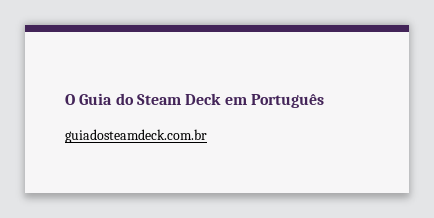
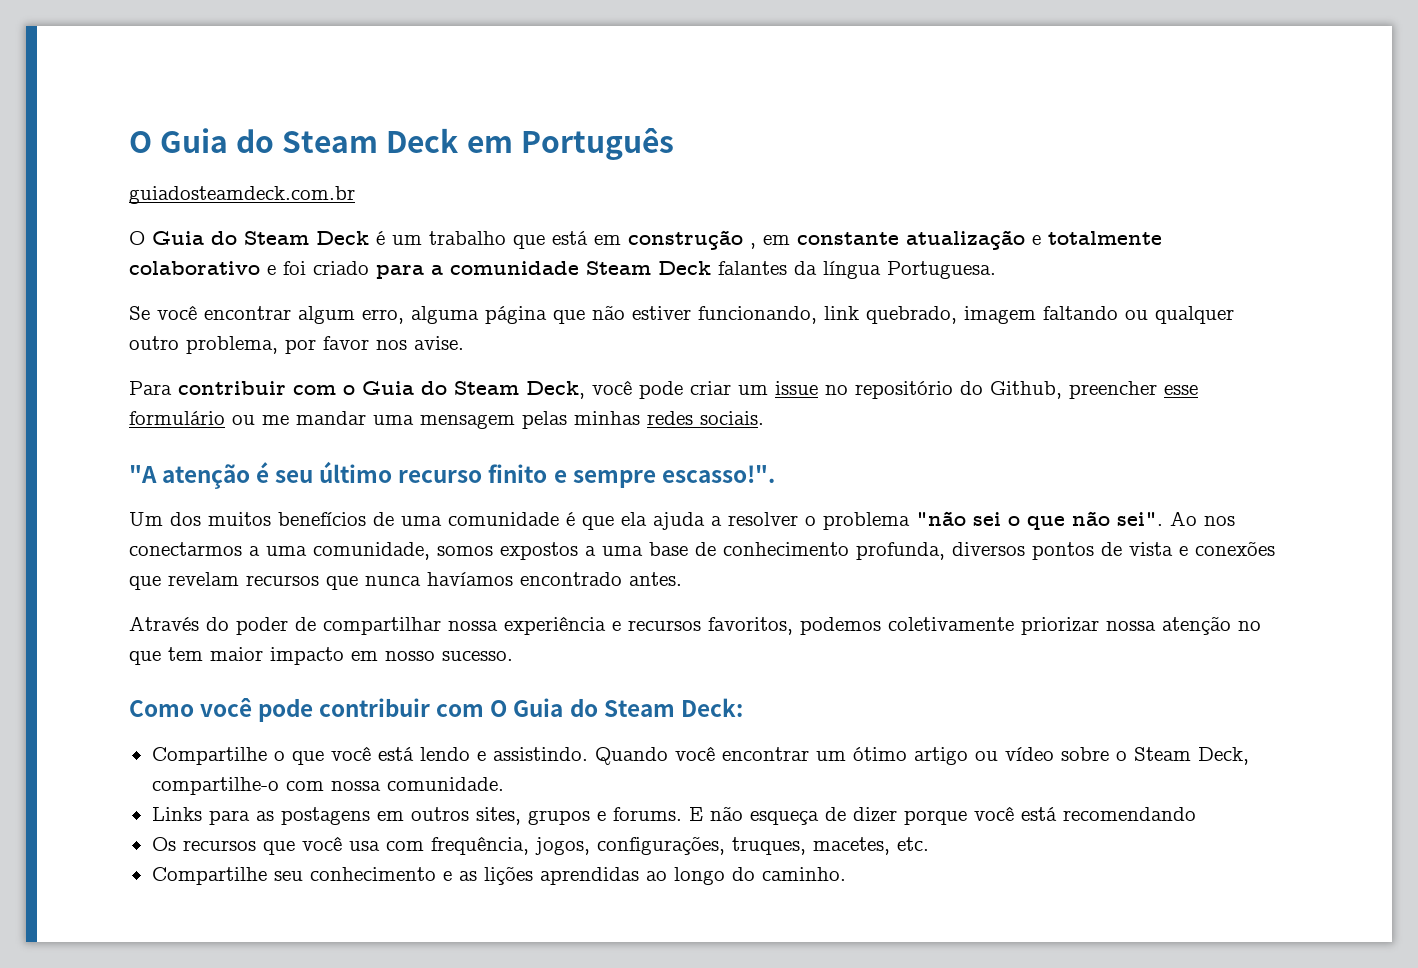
+ O Guia do Steam Deck é um trabalho que está em construção , em constante atualização e totalmente colaborativo e foi criado para a comunidade Steam Deck falantes da língua Portuguesa.
+ Se você encontrar algum erro, alguma página que não estiver funcionando, link quebrado, imagem faltando ou qualquer outro problema, por favor nos avise.
+ Para contribuir com o Guia do Steam Deck, você pode criar um issue no repositório do Github, preencher esse formulário ou me mandar uma mensagem pelas minhas redes sociais.
+ "A atenção é seu último recurso finito e sempre escasso!".
+ Um dos muitos benefícios de uma comunidade é que ela ajuda a resolver o problema "não sei o que não sei". Ao nos conectarmos a uma comunidade, somos expostos a uma base de conhecimento profunda, diversos pontos de vista e conexões que revelam recursos que nunca havíamos encontrado antes.
+ Através do poder de compartilhar nossa experiência e recursos favoritos, podemos coletivamente priorizar nossa atenção no que tem maior impacto em nosso sucesso.
+ Como você pode contribuir com O Guia do Steam Deck:
+ Compartilhe o que você está lendo e assistindo. Quando você encontrar um ótimo artigo ou vídeo sobre o Steam Deck, compartilhe-o com nossa comunidade.
+ Links para as postagens em outros sites, grupos e forums. E não esqueça de dizer porque você está recomendando
+ Os recursos que você usa com frequência, jogos, configurações, truques, macetes, etc.
+ Compartilhe seu conhecimento e as lições aprendidas ao longo do caminho.

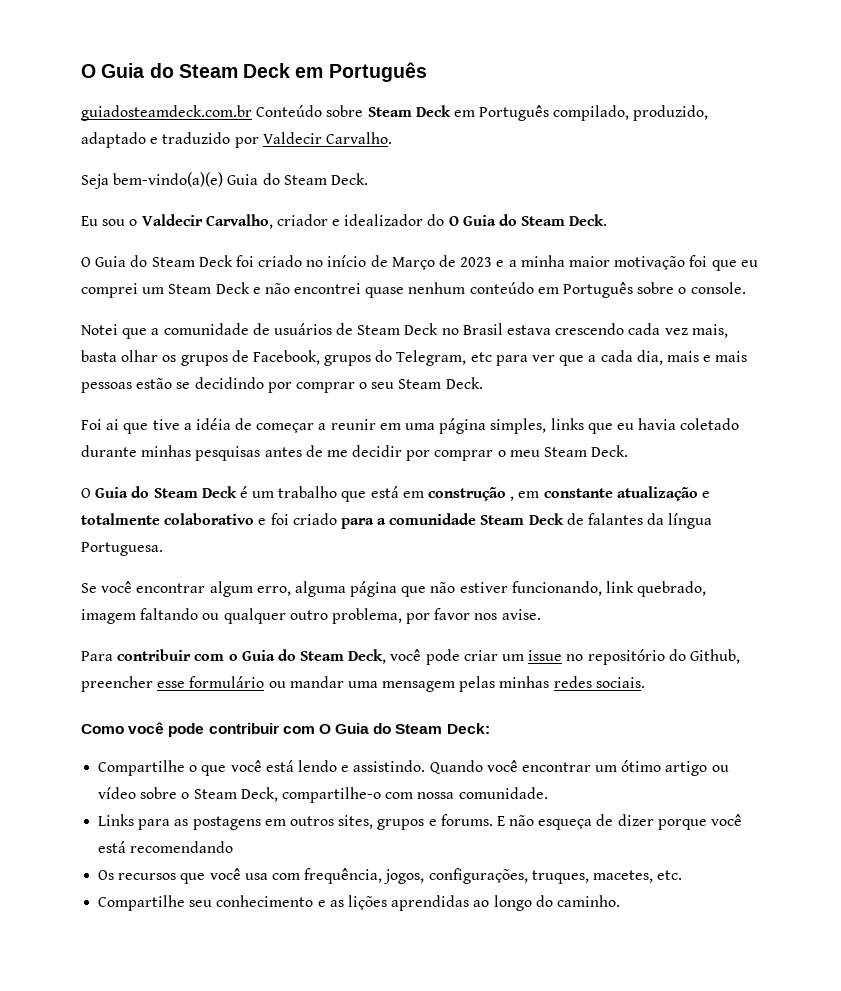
- guiadosteamdeck.com.br
+ guiadosteamdeck.com.br Conteúdo sobre Steam Deck em Português compilado, produzido, adaptado e traduzido por Valdecir Carvalho.
+ Seja bem-vindo(a)(e) Guia do Steam Deck.
+ Eu sou o Valdecir Carvalho, criador e idealizador do O Guia do Steam Deck.
+ O Guia do Steam Deck foi criado no início de Março de 2023 e a minha maior motivação foi que eu comprei um Steam Deck e não encontrei quase nenhum conteúdo em Português sobre o console.
+ Notei que a comunidade de usuários de Steam Deck no Brasil estava crescendo cada vez mais, basta olhar os grupos de Facebook, grupos do Telegram, etc para ver que a cada dia, mais e mais pessoas estão se decidindo por comprar o seu Steam Deck.
+ Foi ai que tive a idéia de começar a reunir em uma página simples, links que eu havia coletado durante minhas pesquisas antes de me decidir por comprar o meu Steam Deck.
- O Guia do Steam Deck é um trabalho que está em construção , em constante atualização e totalmente colaborativo e foi criado para a comunidade Steam Deck falantes da língua Portuguesa.
+ O Guia do Steam Deck é um trabalho que está em construção , em constante atualização e totalmente colaborativo e foi criado para a comunidade Steam Deck de falantes da língua Portuguesa.
- Para contribuir com o Guia do Steam Deck, você pode criar um issue no repositório do Github, preencher esse formulário ou me mandar uma mensagem pelas minhas redes sociais.
+ Para contribuir com o Guia do Steam Deck, você pode criar um issue no repositório do Github, preencher esse formulário ou mandar uma mensagem pelas minhas redes sociais.
- "A atenção é seu último recurso finito e sempre escasso!".
- Um dos muitos benefícios de uma comunidade é que ela ajuda a resolver o problema "não sei o que não sei". Ao nos conectarmos a uma comunidade, somos expostos a uma base de conhecimento profunda, diversos pontos de vista e conexões que revelam recursos que nunca havíamos encontrado antes.
- Através do poder de compartilhar nossa experiência e recursos favoritos, podemos coletivamente priorizar nossa atenção no que tem maior impacto em nosso sucesso.

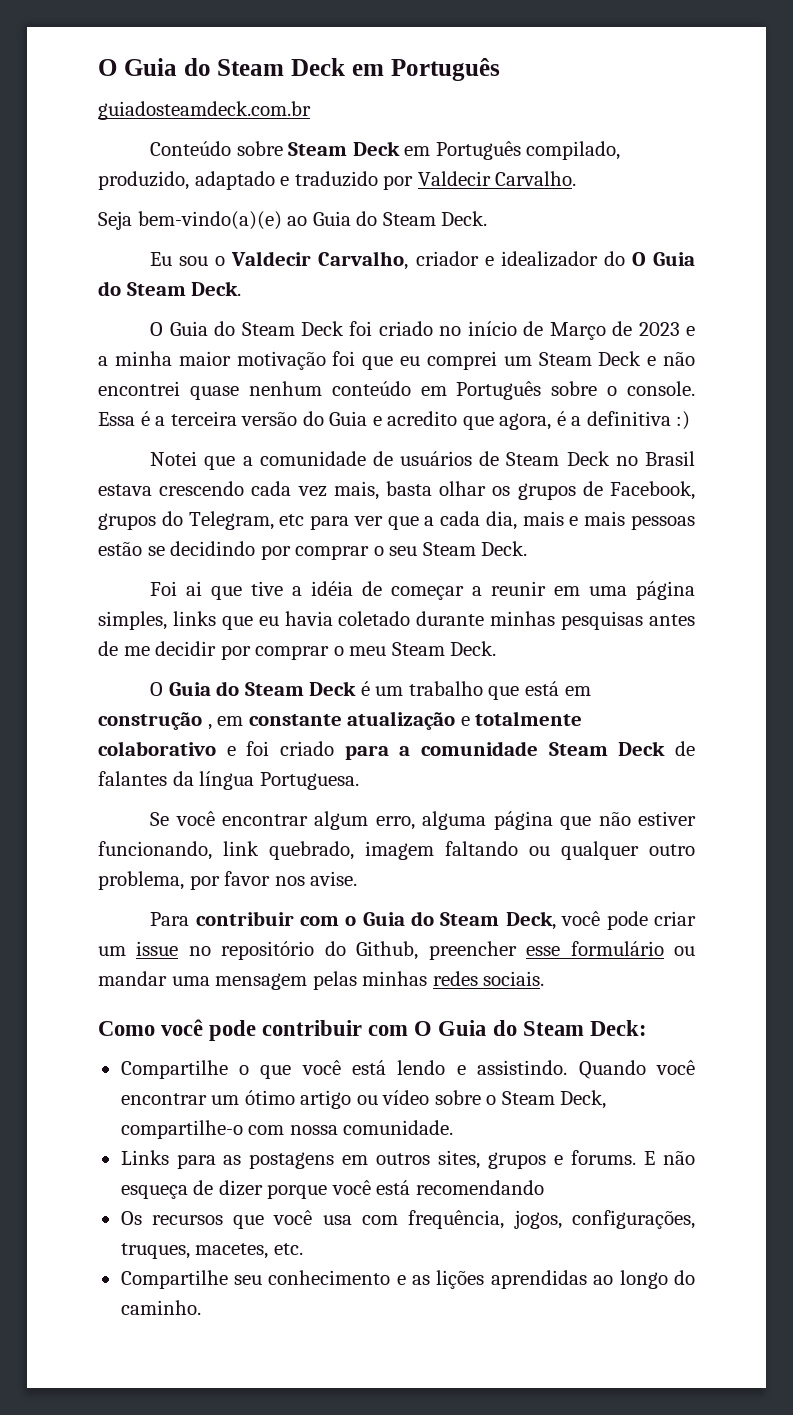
- guiadosteamdeck.com.br Conteúdo sobre Steam Deck em Português compilado, produzido, adaptado e traduzido por Valdecir Carvalho.
+ guiadosteamdeck.com.br
+ Conteúdo sobre Steam Deck em Português compilado, produzido, adaptado e traduzido por Valdecir Carvalho.
- Seja bem-vindo(a)(e) Guia do Steam Deck.
+ Seja bem-vindo(a)(e) ao Guia do Steam Deck.
+ Essa é a terceira versão do Guia e acredito que agora, é a definitiva :)

